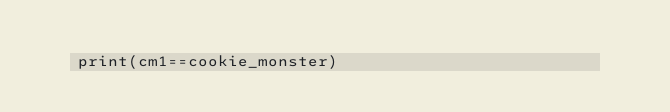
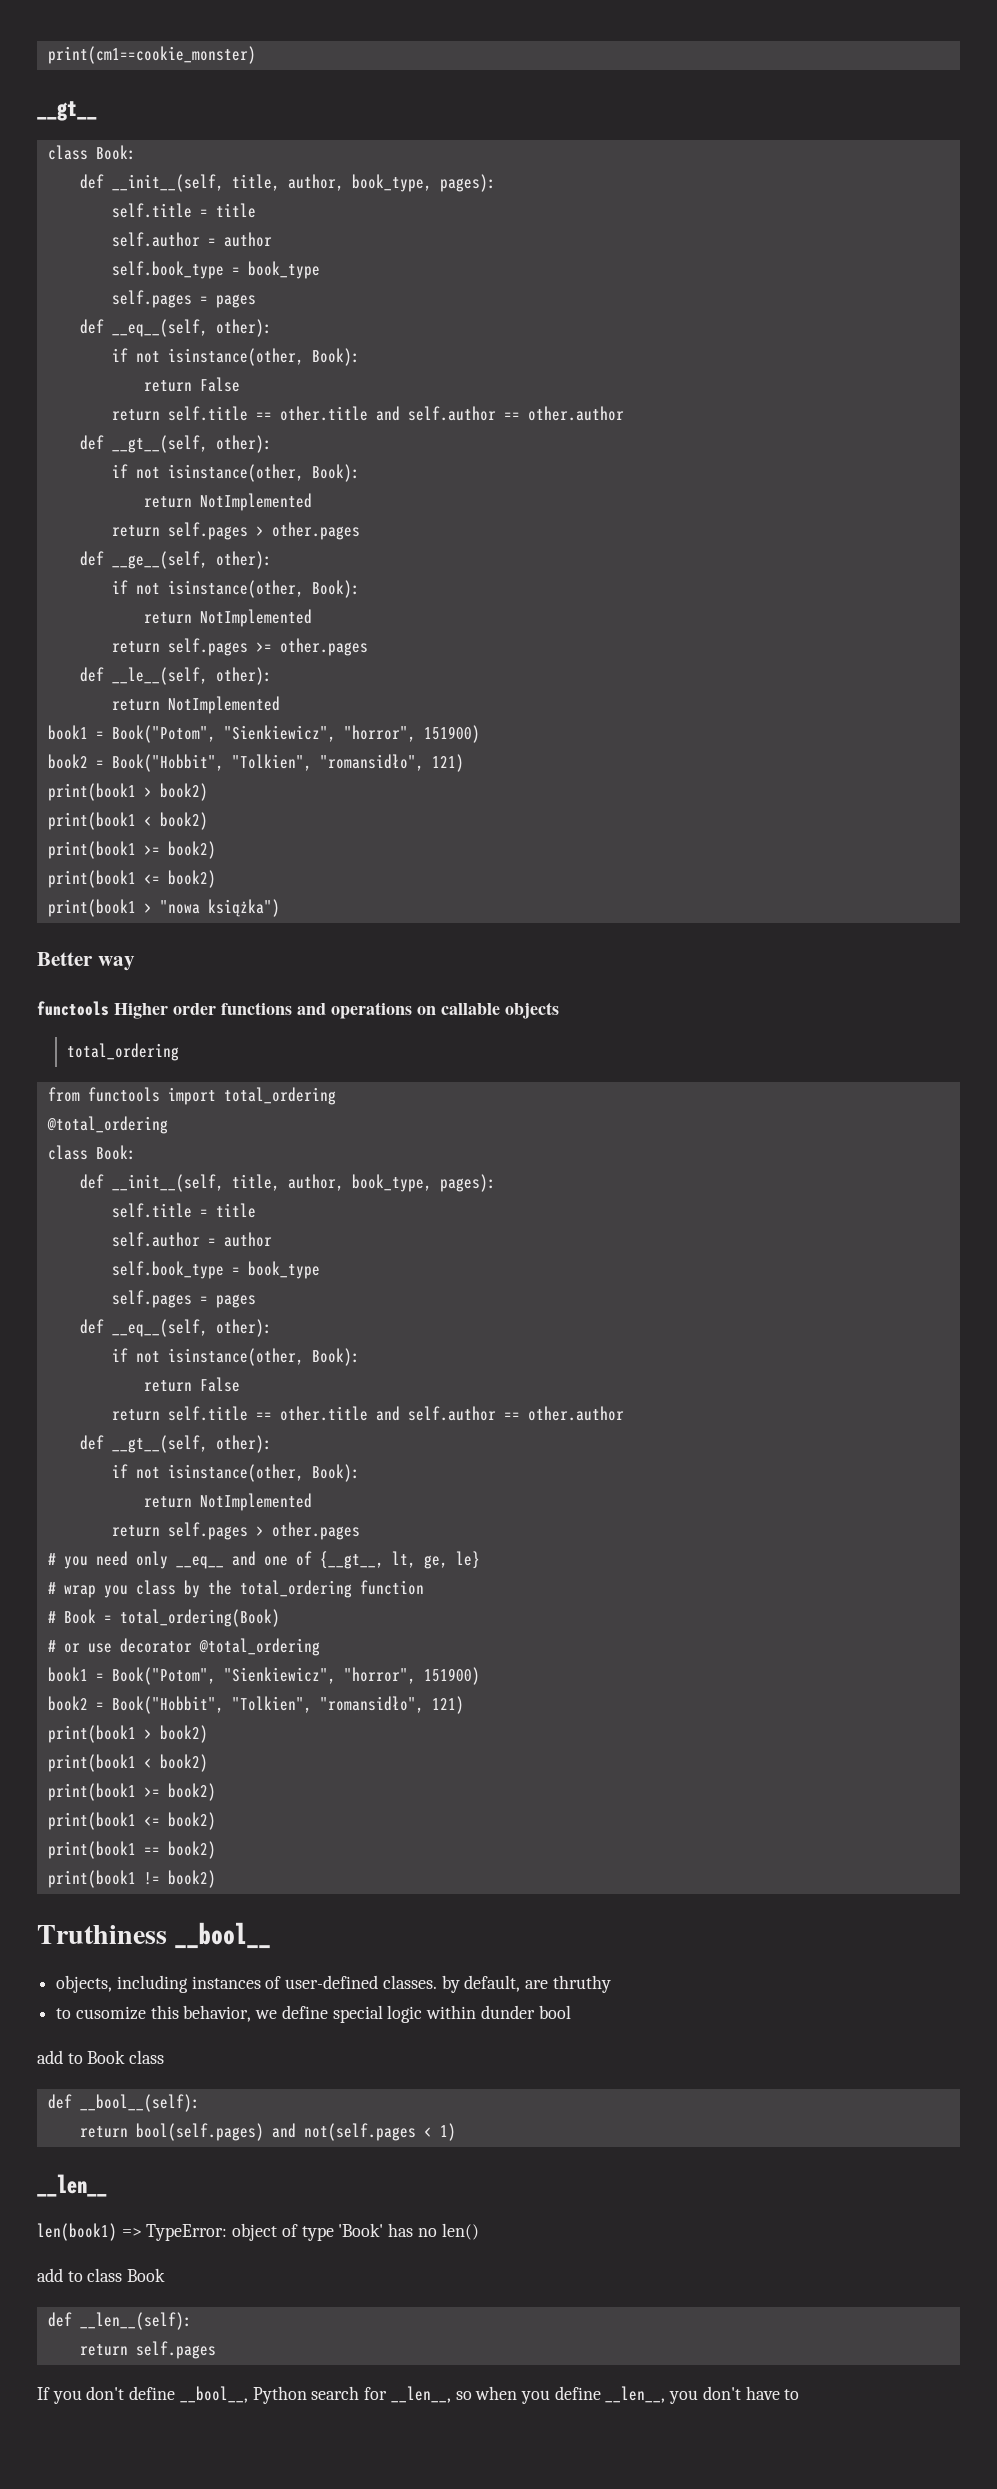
+ __gt__
+ class Book:
+ def __init__(self, title, author, book_type, pages):
+ self.title = title
+ self.author = author
+ self.book_type = book_type
+ self.pages = pages
+ def __eq__(self, other):
+ if not isinstance(other, Book):
+ return False
+ return self.title == other.title and self.author == other.author
+ def __gt__(self, other):
+ if not isinstance(other, Book):
+ return NotImplemented
+ return self.pages > other.pages
+ def __ge__(self, other):
+ if not isinstance(other, Book):
+ return NotImplemented
+ return self.pages >= other.pages
+ def __le__(self, other):
+ return NotImplemented
+ book1 = Book("Potom", "Sienkiewicz", "horror", 151900)
+ book2 = Book("Hobbit", "Tolkien", "romansidło", 121)
+ print(book1 > book2)
+ print(book1 < book2)
+ print(book1 >= book2)
+ print(book1 <= book2)
+ print(book1 > "nowa książka")
+ Better way
+ functools Higher order functions and operations on callable objects
+ total_ordering
+ from functools import total_ordering
+ @total_ordering
+ class Book:
+ def __init__(self, title, author, book_type, pages):
+ self.title = title
+ self.author = author
+ self.book_type = book_type
+ self.pages = pages
+ def __eq__(self, other):
+ if not isinstance(other, Book):
+ return False
+ return self.title == other.title and self.author == other.author
+ def __gt__(self, other):
+ if not isinstance(other, Book):
+ return NotImplemented
+ return self.pages > other.pages
+ # you need only __eq__ and one of {__gt__, lt, ge, le}
+ # wrap you class by the total_ordering function
+ # Book = total_ordering(Book)
+ # or use decorator @total_ordering
+ book1 = Book("Potom", "Sienkiewicz", "horror", 151900)
+ book2 = Book("Hobbit", "Tolkien", "romansidło", 121)
+ print(book1 > book2)
+ print(book1 < book2)
+ print(book1 >= book2)
+ print(book1 <= book2)
+ print(book1 == book2)
+ print(book1 != book2)
+ Truthiness __bool__
+ objects, including instances of user-defined classes. by default, are thruthy
+ to cusomize this behavior, we define special logic within dunder bool
+ add to Book class
+ def __bool__(self):
+ return bool(self.pages) and not(self.pages < 1)
+ __len__
+ len(book1) => TypeError: object of type 'Book' has no len()
+ add to class Book
+ def __len__(self):
+ return self.pages
+ If you don't define __bool__, Python search for __len__, so when you define __len__, you don't have to

